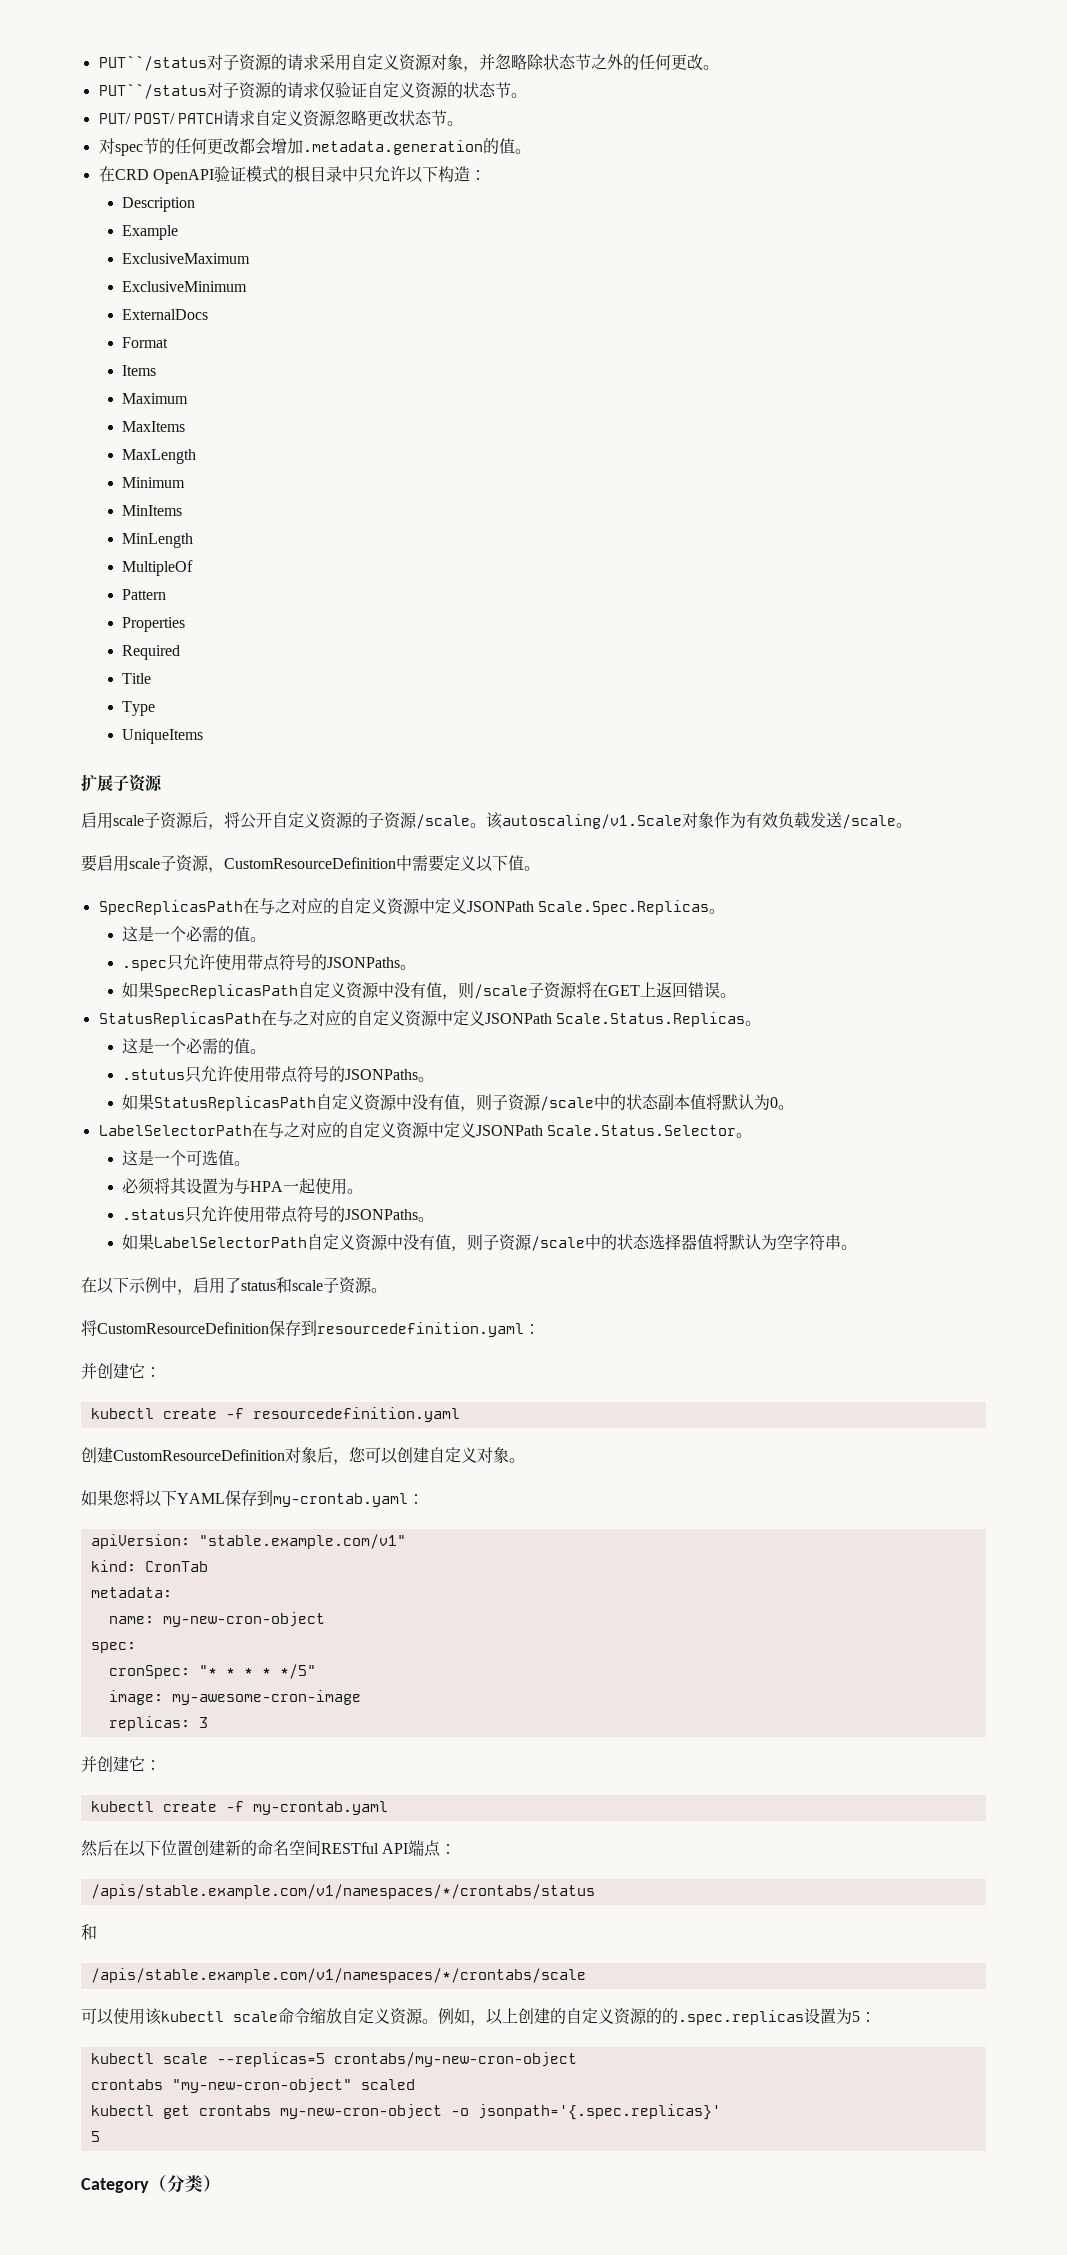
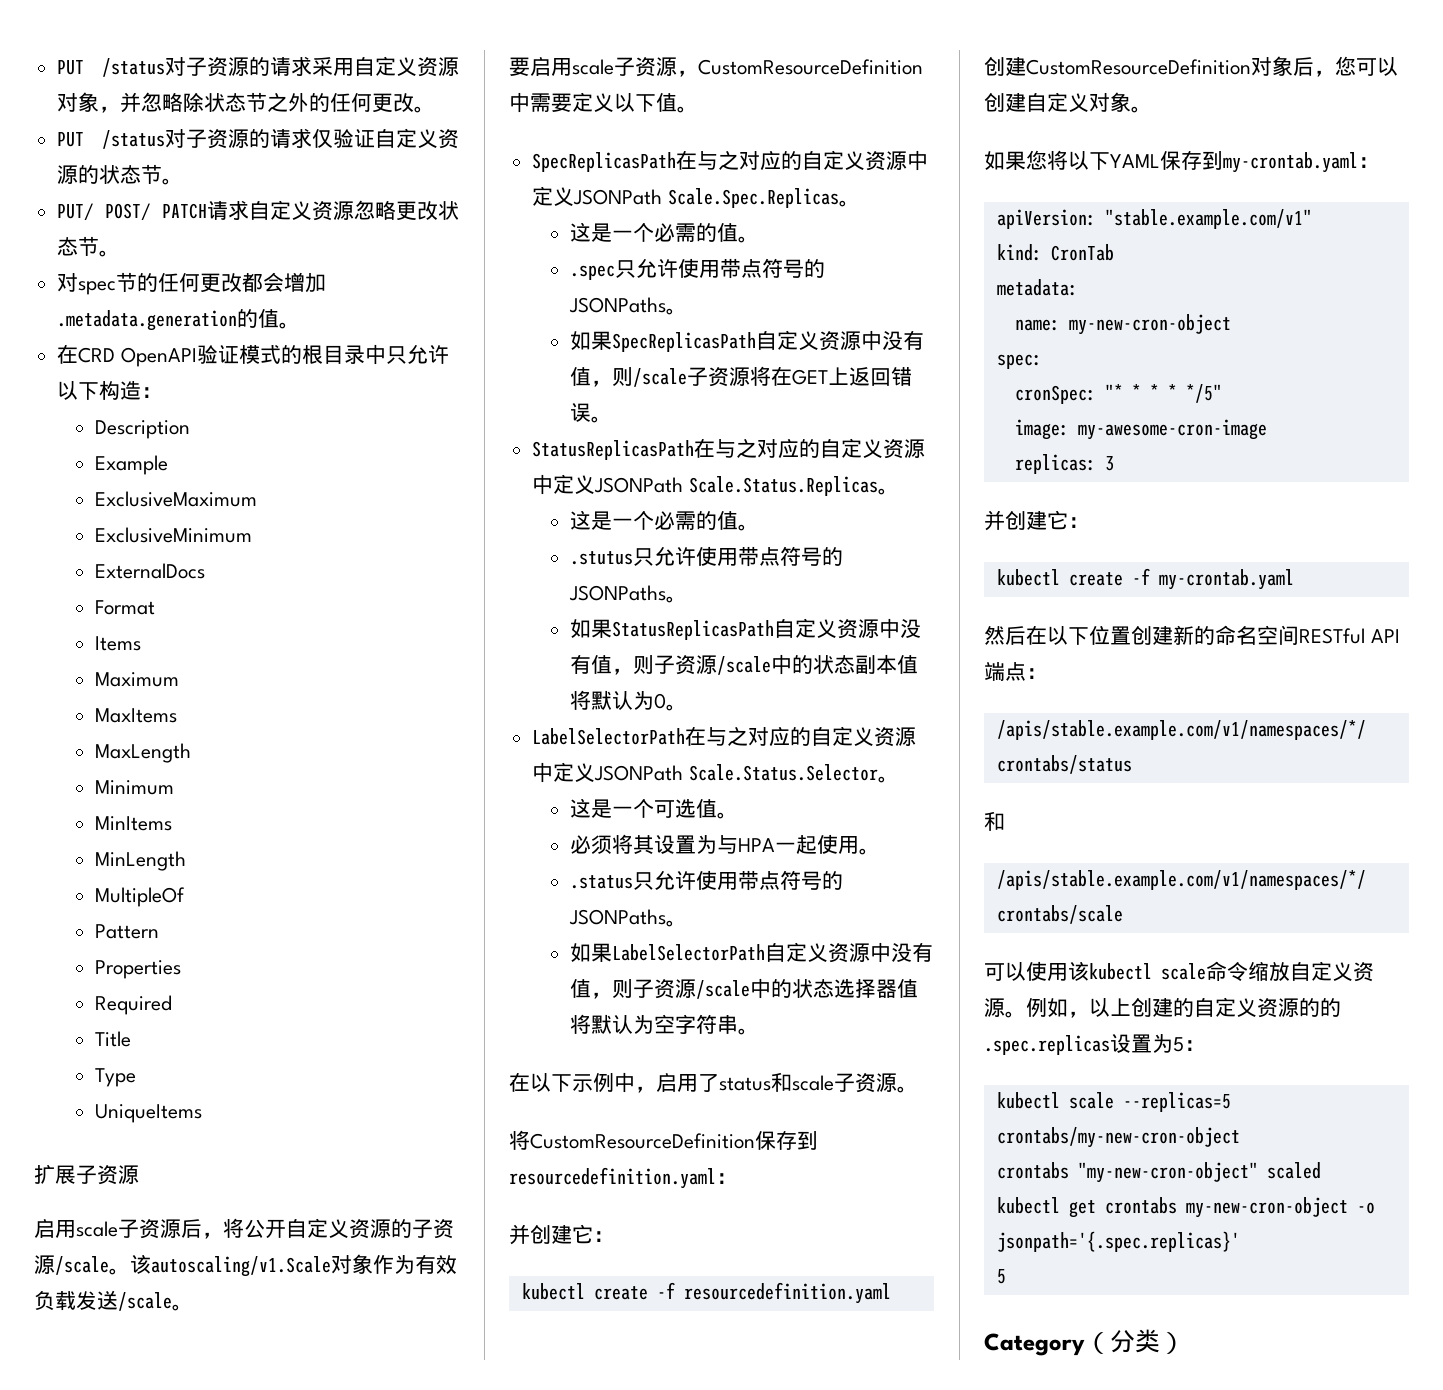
- PUT``/status对子资源的请求采用自定义资源对象，并忽略除状态节之外的任何更改。
+ PUT /status对子资源的请求采用自定义资源对象，并忽略除状态节之外的任何更改。
- PUT``/status对子资源的请求仅验证自定义资源的状态节。
+ PUT /status对子资源的请求仅验证自定义资源的状态节。

